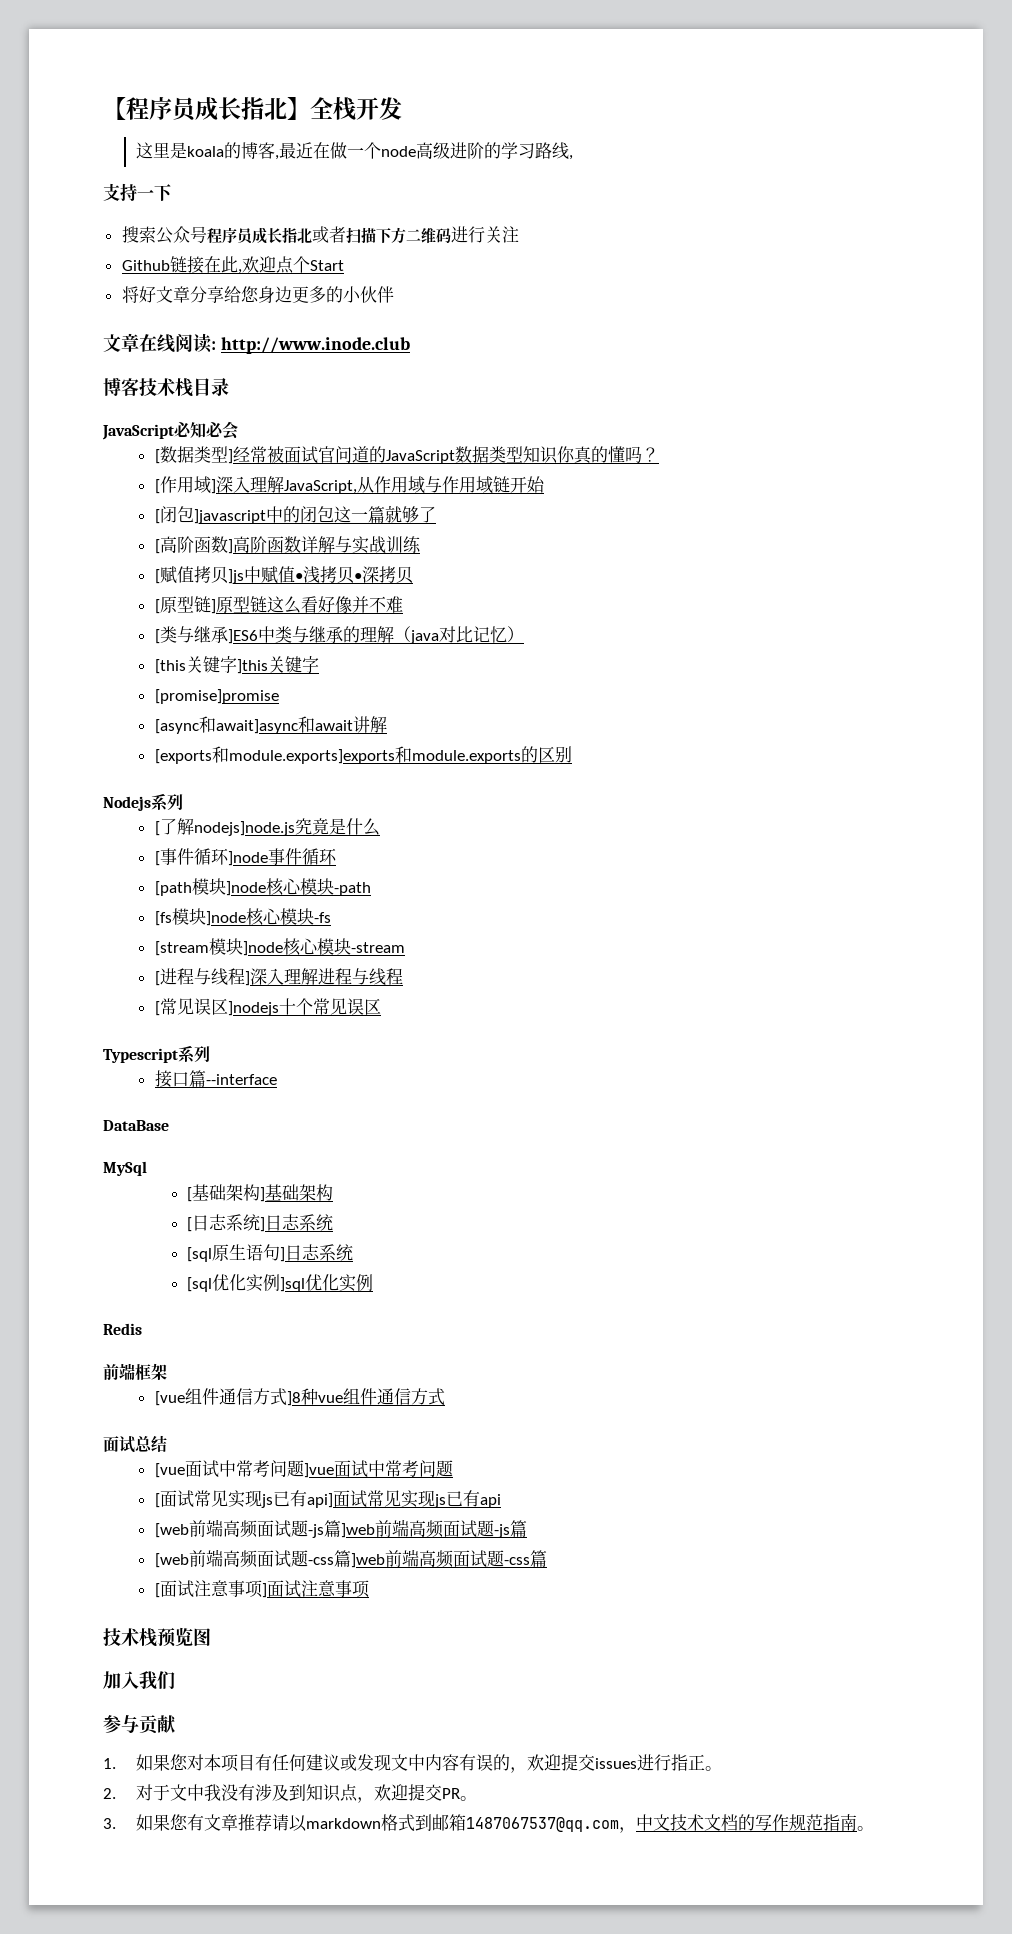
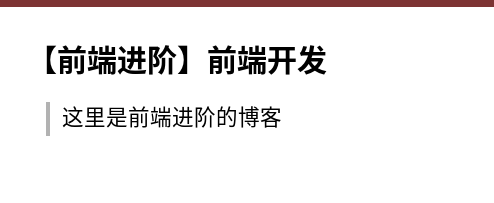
- 【程序员成长指北】全栈开发
- 这里是koala的博客,最近在做一个node高级进阶的学习路线,
- 支持一下
- 搜索公众号程序员成长指北或者扫描下方二维码进行关注
- Github链接在此,欢迎点个Start
- 将好文章分享给您身边更多的小伙伴
- 文章在线阅读: http://www.inode.club
- 博客技术栈目录
- JavaScript必知必会
- [数据类型]经常被面试官问道的JavaScript数据类型知识你真的懂吗？
- [作用域]深入理解JavaScript,从作用域与作用域链开始
- [闭包]javascript中的闭包这一篇就够了
- [高阶函数]高阶函数详解与实战训练
- [赋值拷贝]js中赋值•浅拷贝•深拷贝
- [原型链]原型链这么看好像并不难
- [类与继承]ES6中类与继承的理解（java对比记忆）
- [this关键字]this关键字
- [promise]promise
- [async和await]async和await讲解
- [exports和module.exports]exports和module.exports的区别
- Nodejs系列
- [了解nodejs]node.js究竟是什么
- [事件循环]node事件循环
- [path模块]node核心模块-path
- [fs模块]node核心模块-fs
- [stream模块]node核心模块-stream
- [进程与线程]深入理解进程与线程
- [常见误区]nodejs十个常见误区
- Typescript系列
- 接口篇--interface
- DataBase
- MySql
- [基础架构]基础架构
- [日志系统]日志系统
- [sql原生语句]日志系统
- [sql优化实例]sql优化实例
- Redis
- 前端框架
- [vue组件通信方式]8种vue组件通信方式
- 面试总结
- [vue面试中常考问题]vue面试中常考问题
- [面试常见实现js已有api]面试常见实现js已有api
- [web前端高频面试题-js篇]web前端高频面试题-js篇
- [web前端高频面试题-css篇]web前端高频面试题-css篇
- [面试注意事项]面试注意事项
- 技术栈预览图
- 加入我们
- 参与贡献
- 1.如果您对本项目有任何建议或发现文中内容有误的，欢迎提交issues进行指正。
- 2.对于文中我没有涉及到知识点，欢迎提交PR。
- 3.如果您有文章推荐请以markdown格式到邮箱1487067537@qq.com，中文技术文档的写作规范指南。
+ 【前端进阶】前端开发
+ 这里是前端进阶的博客

